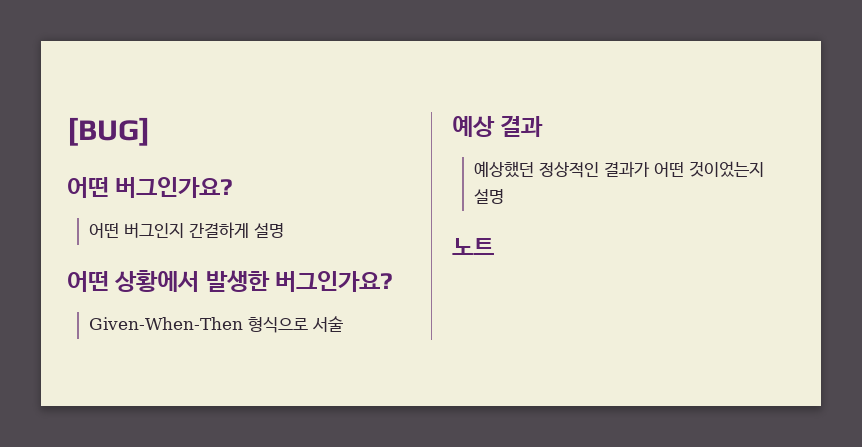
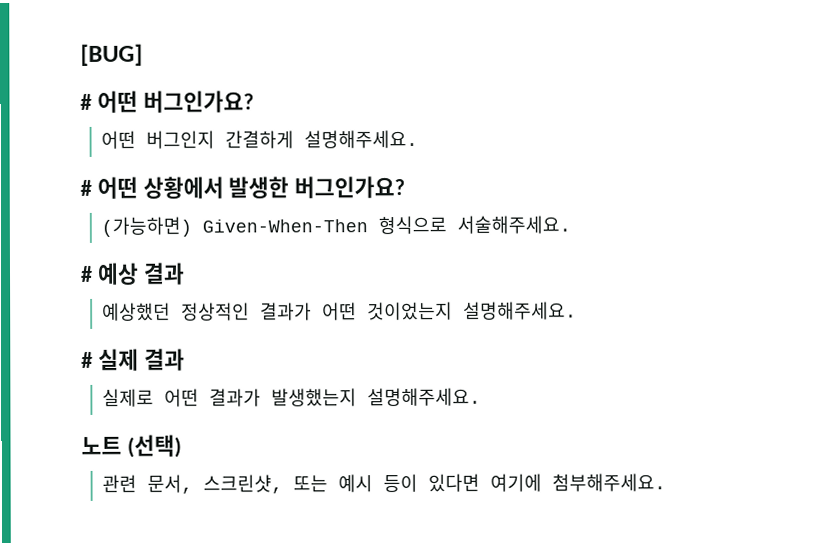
- 어떤 버그인가요?
+ # 어떤 버그인가요?
- 어떤 버그인지 간결하게 설명
- 어떤 상황에서 발생한 버그인가요?
+ 어떤 버그인지 간결하게 설명해주세요.
+ # 어떤 상황에서 발생한 버그인가요?
- Given-When-Then 형식으로 서술
- 예상 결과
+ (가능하면) Given-When-Then 형식으로 서술해주세요.
+ # 예상 결과
- 예상했던 정상적인 결과가 어떤 것이었는지 설명
- 노트
+ 예상했던 정상적인 결과가 어떤 것이었는지 설명해주세요.
+ # 실제 결과
+ 실제로 어떤 결과가 발생했는지 설명해주세요.
+ 노트 (선택)
+ 관련 문서, 스크린샷, 또는 예시 등이 있다면 여기에 첨부해주세요.

